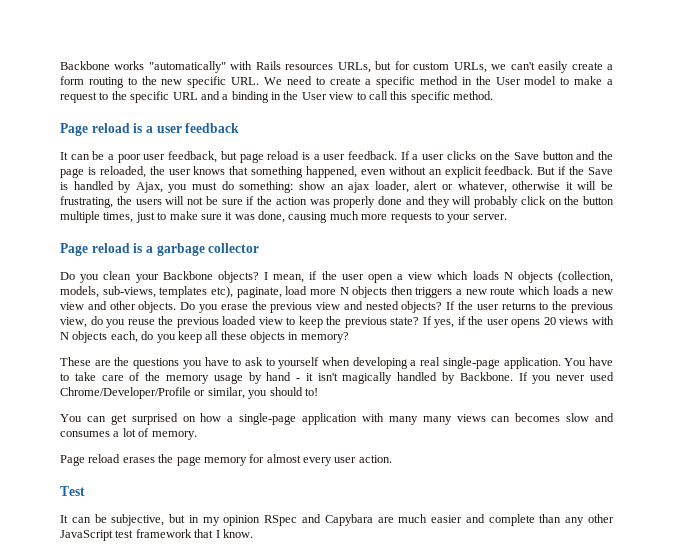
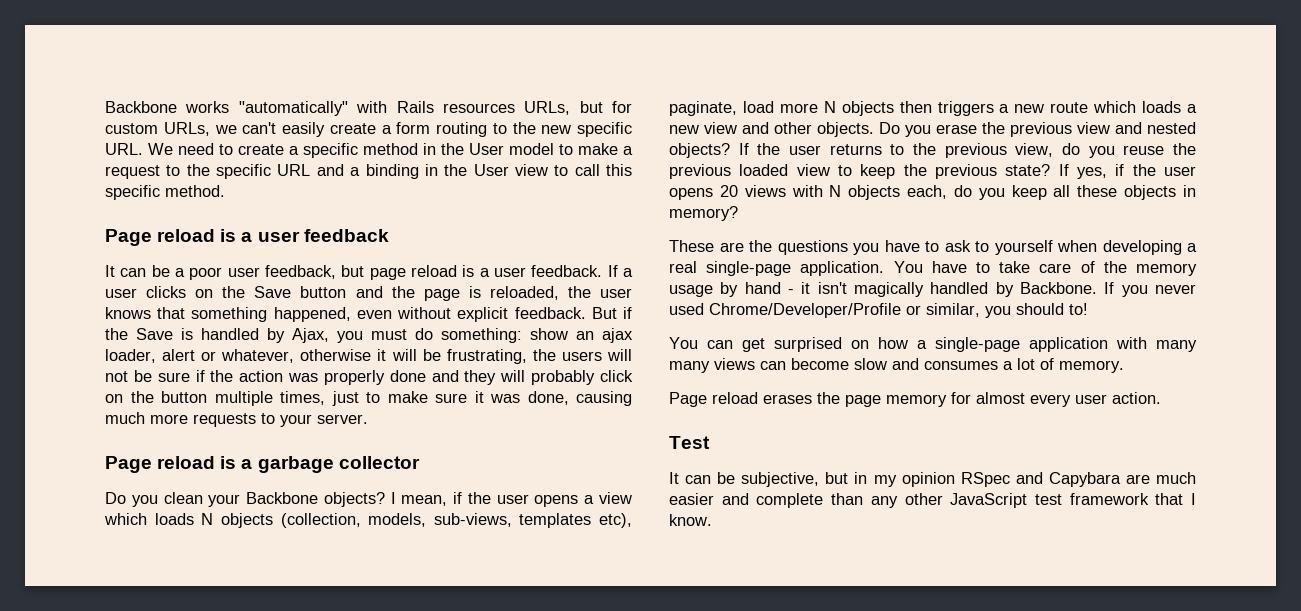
- If a user clicks on the Save button and the page is reloaded, the user knows that something happened, even without an explicit feedback.
+ If a user clicks on the Save button and the page is reloaded, the user knows that something happened, even without explicit feedback.
- I mean, if the user open a view which loads N objects (collection, models, sub-views, templates etc), paginate, load more N objects then triggers a new route which loads a new view and other objects.
+ I mean, if the user opens a view which loads N objects (collection, models, sub-views, templates etc), paginate, load more N objects then triggers a new route which loads a new view and other objects.
- You can get surprised on how a single-page application with many many views can becomes slow and consumes a lot of memory.
+ You can get surprised on how a single-page application with many many views can become slow and consumes a lot of memory.

